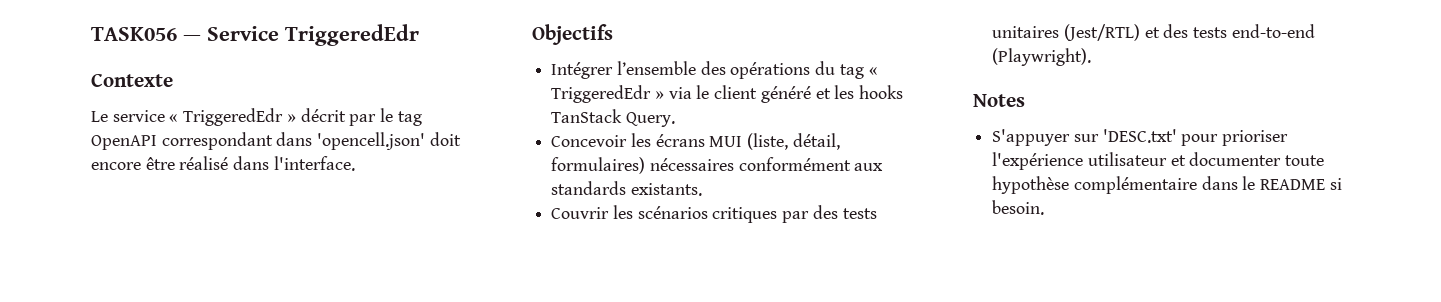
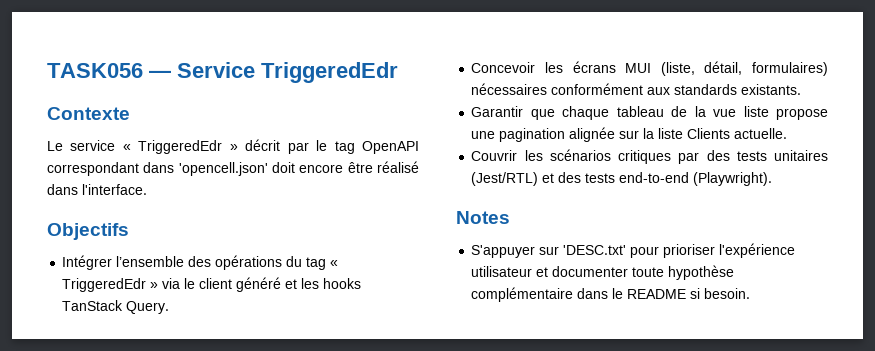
+ Garantir que chaque tableau de la vue liste propose une pagination alignée sur la liste Clients actuelle.

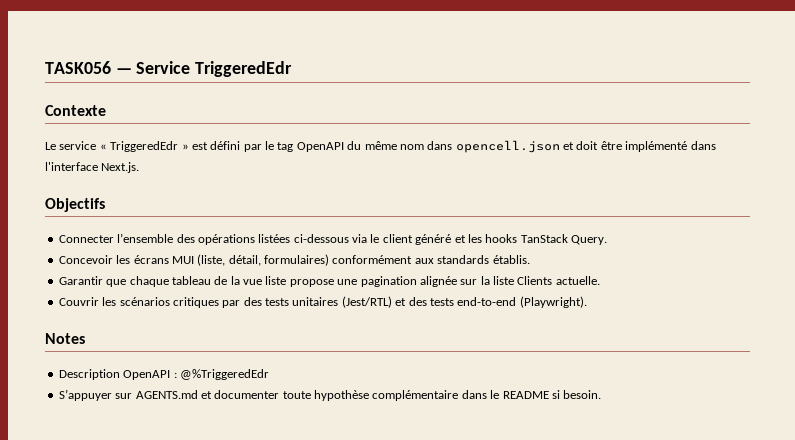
- Le service « TriggeredEdr » décrit par le tag OpenAPI correspondant dans 'opencell.json' doit encore être réalisé dans l'interface.
+ Le service « TriggeredEdr » est défini par le tag OpenAPI du même nom dans opencell.json et doit être implémenté dans l'interface Next.js.
- Intégrer l’ensemble des opérations du tag « TriggeredEdr » via le client généré et les hooks TanStack Query.
+ Connecter l’ensemble des opérations listées ci-dessous via le client généré et les hooks TanStack Query.
- Concevoir les écrans MUI (liste, détail, formulaires) nécessaires conformément aux standards existants.
+ Concevoir les écrans MUI (liste, détail, formulaires) conformément aux standards établis.
- S'appuyer sur 'DESC.txt' pour prioriser l'expérience utilisateur et documenter toute hypothèse complémentaire dans le README si besoin.
+ Description OpenAPI : @%TriggeredEdr
+ S’appuyer sur AGENTS.md et documenter toute hypothèse complémentaire dans le README si besoin.

